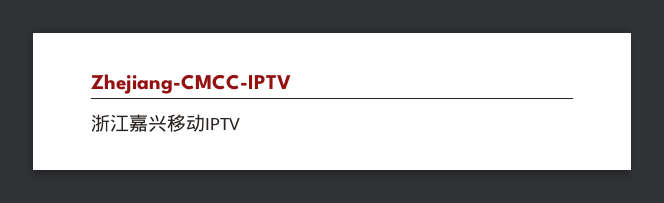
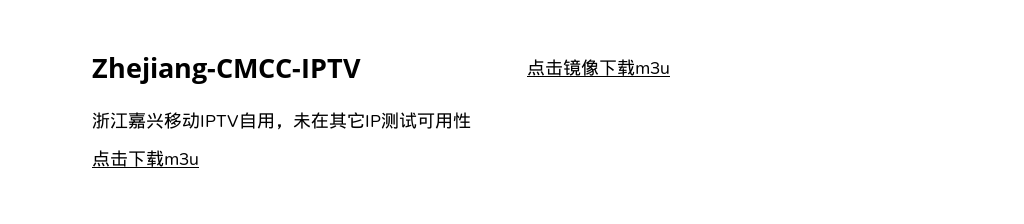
- 浙江嘉兴移动IPTV
+ 浙江嘉兴移动IPTV自用，未在其它IP测试可用性
+ 点击下载m3u
+ 点击镜像下载m3u

